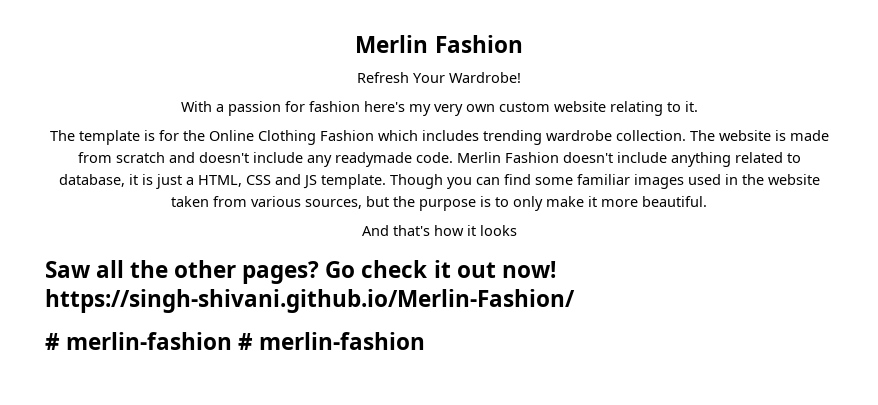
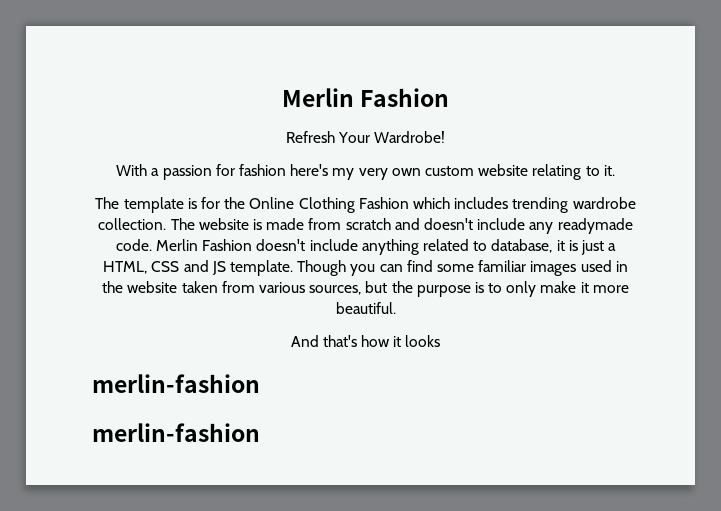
  And that's how it looks
- Saw all the other pages? Go check it out now! https://singh-shivani.github.io/Merlin-Fashion/
- # merlin-fashion # merlin-fashion
+ merlin-fashion
+ merlin-fashion

